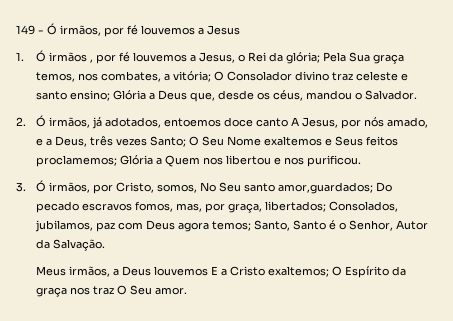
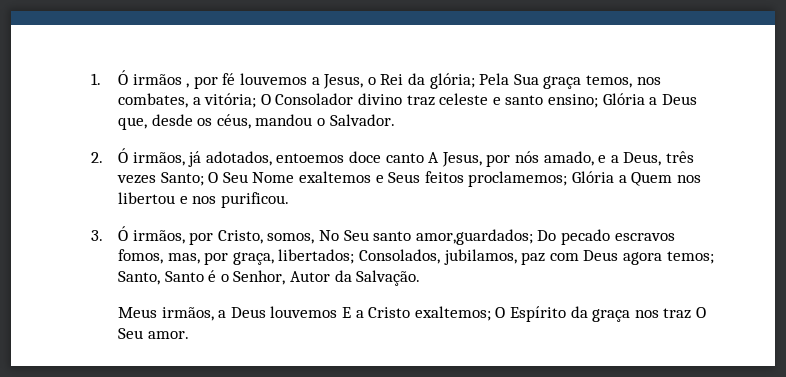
- 149 - Ó irmãos, por fé louvemos a Jesus

